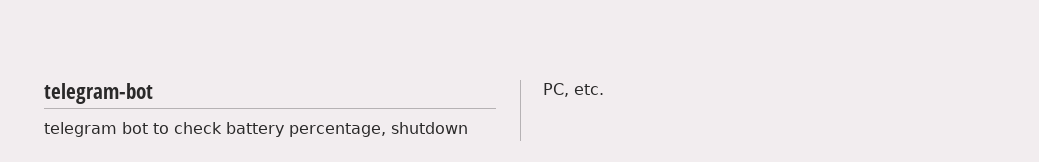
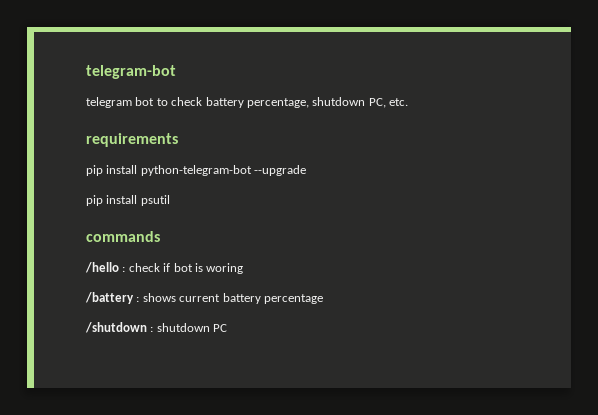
+ requirements
+ pip install python-telegram-bot --upgrade
+ pip install psutil
+ commands
+ /hello : check if bot is woring
+ /battery : shows current battery percentage
+ /shutdown : shutdown PC

